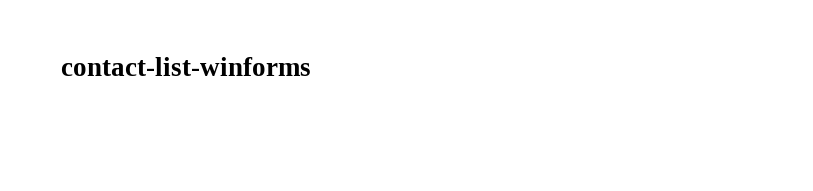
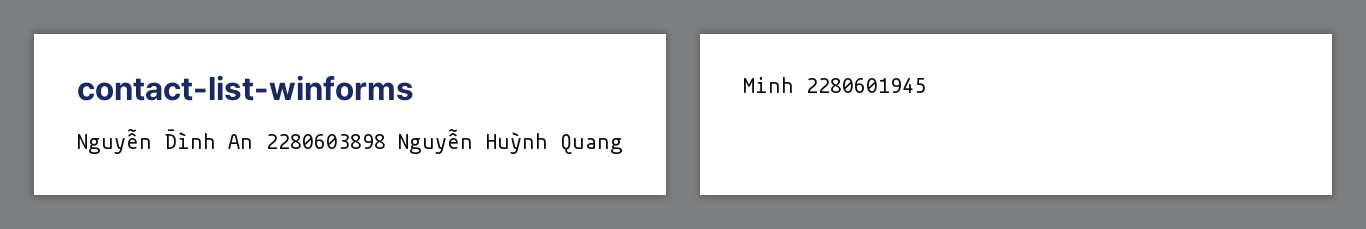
+ Nguyễn Đình An 2280603898 Nguyễn Huỳnh Quang Minh 2280601945

